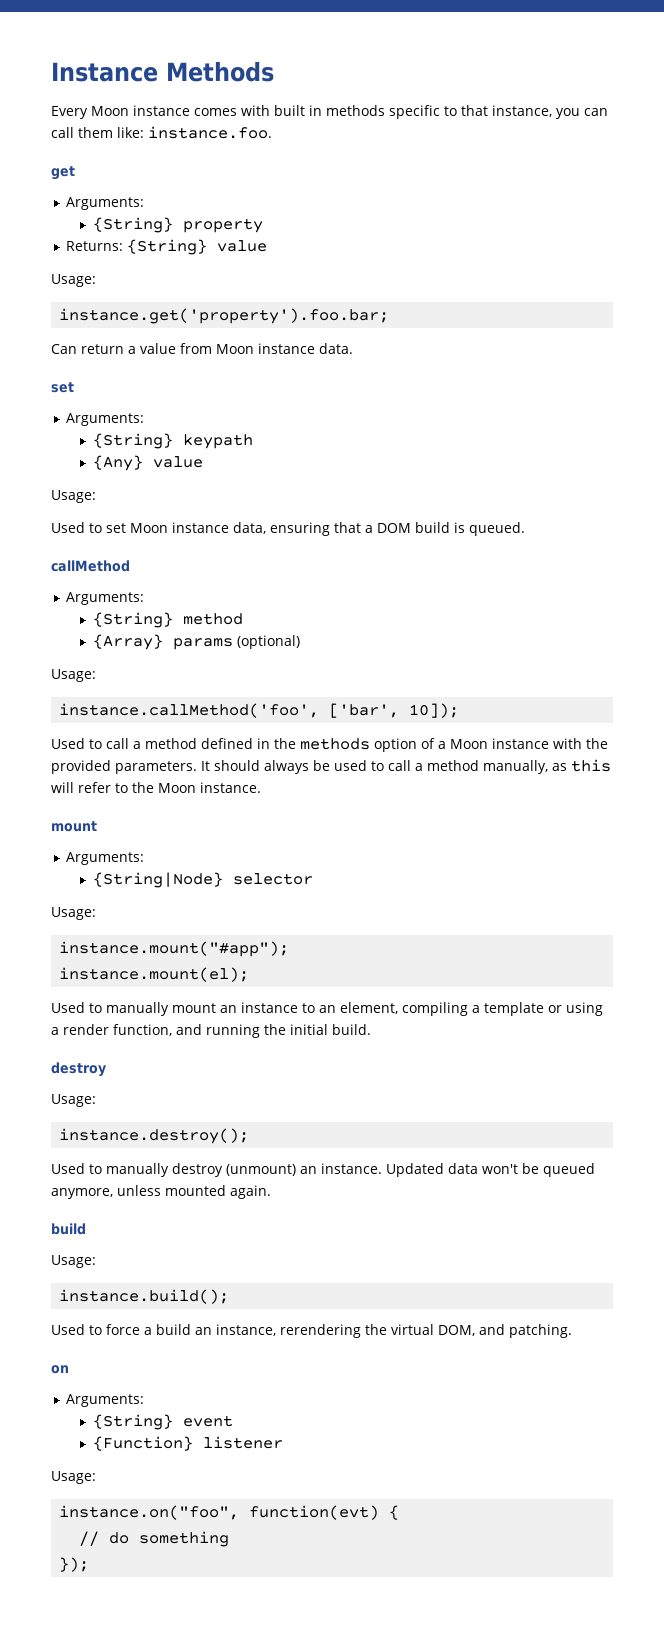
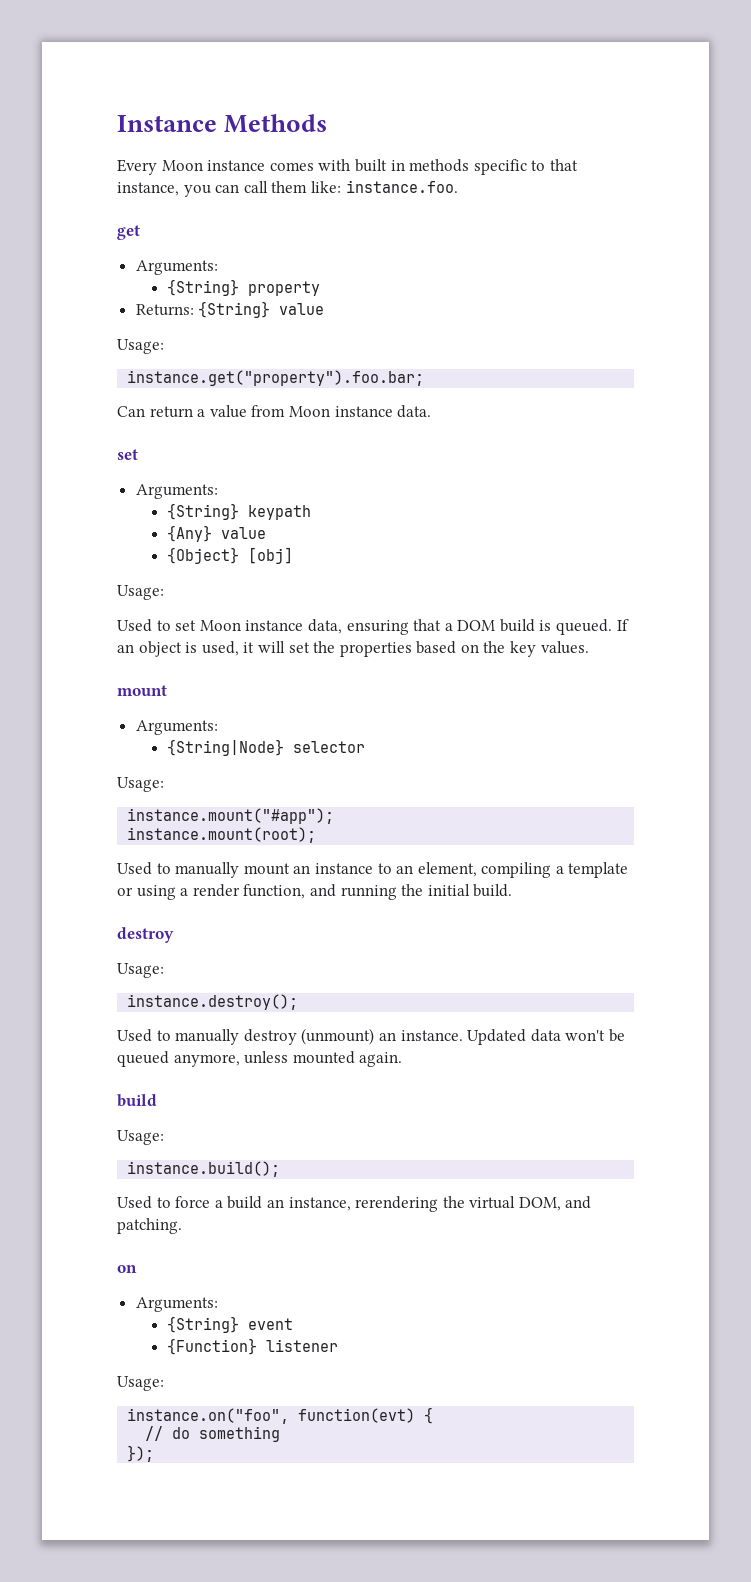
- instance.get('property').foo.bar;
+ instance.get("property").foo.bar;
+ {Object} [obj]
- Used to set Moon instance data, ensuring that a DOM build is queued.
- callMethod
- Arguments:
- {String} method
- {Array} params (optional)
- Usage:
- instance.callMethod('foo', ['bar', 10]);
- Used to call a method defined in the methods option of a Moon instance with the provided parameters. It should always be used to call a method manually, as this will refer to the Moon instance.
+ Used to set Moon instance data, ensuring that a DOM build is queued. If an object is used, it will set the properties based on the key values.
- instance.mount(el);
+ instance.mount(root);

